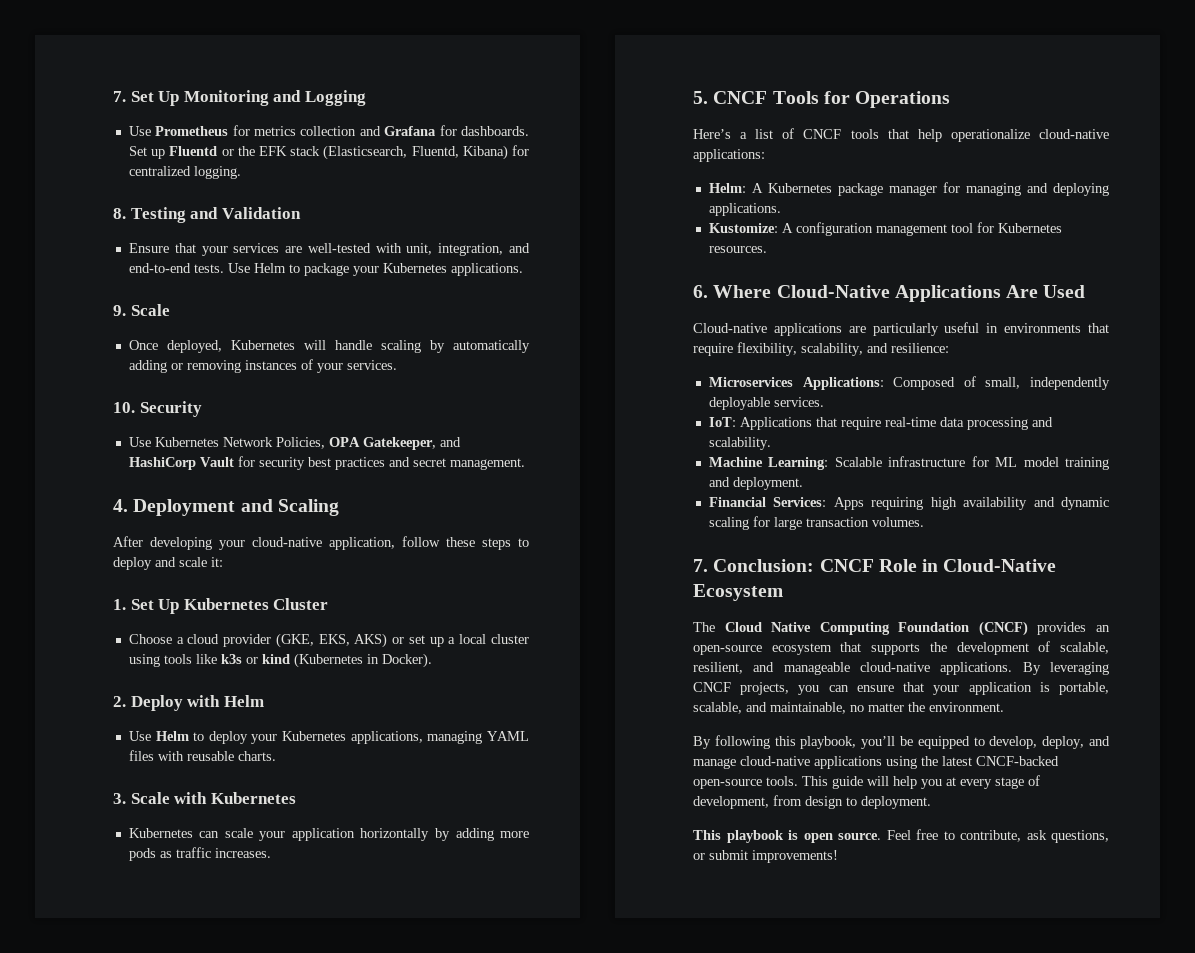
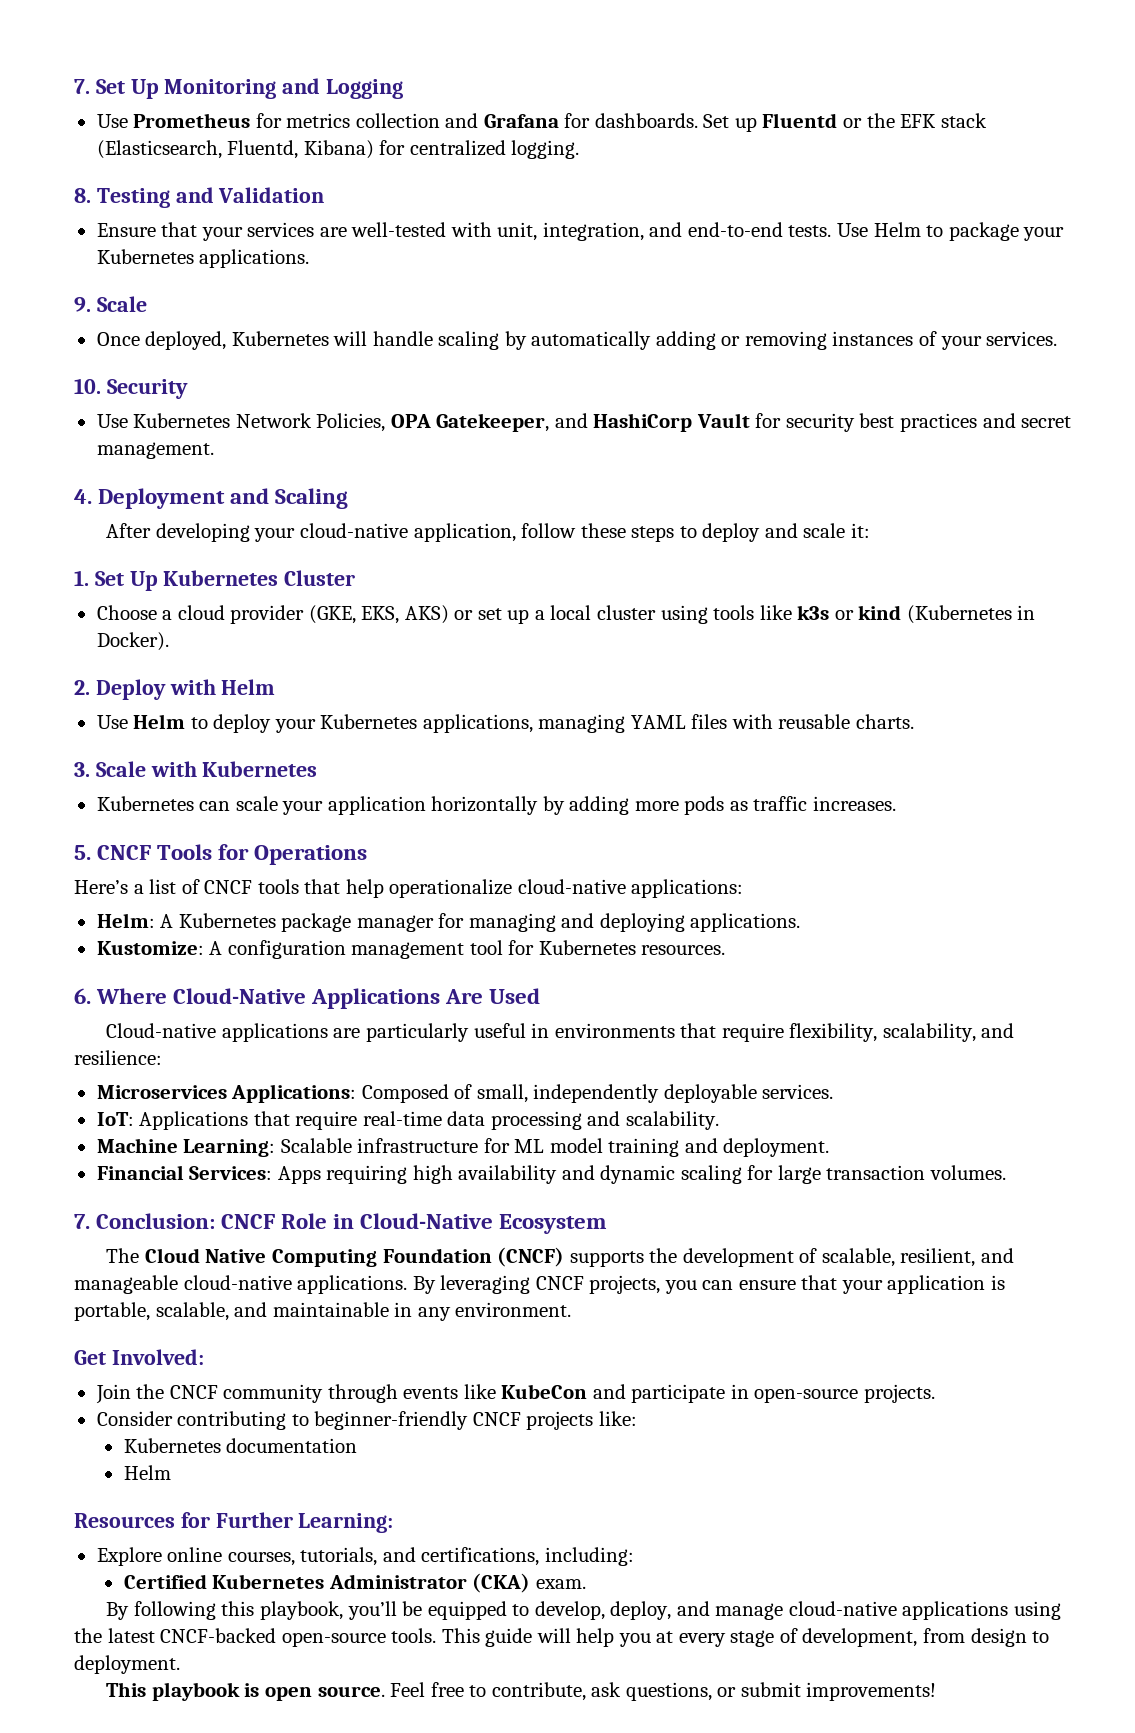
- The Cloud Native Computing Foundation (CNCF) provides an open-source ecosystem that supports the development of scalable, resilient, and manageable cloud-native applications.
+ The Cloud Native Computing Foundation (CNCF) supports the development of scalable, resilient, and manageable cloud-native applications.
- By leveraging CNCF projects, you can ensure that your application is portable, scalable, and maintainable, no matter the environment.
+ By leveraging CNCF projects, you can ensure that your application is portable, scalable, and maintainable in any environment.
+ Get Involved:
+ Join the CNCF community through events like KubeCon and participate in open-source projects.
+ Consider contributing to beginner-friendly CNCF projects like:
+ Kubernetes documentation
+ Helm
+ Resources for Further Learning:
+ Explore online courses, tutorials, and certifications, including:
+ Certified Kubernetes Administrator (CKA) exam.

